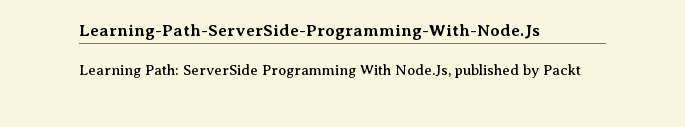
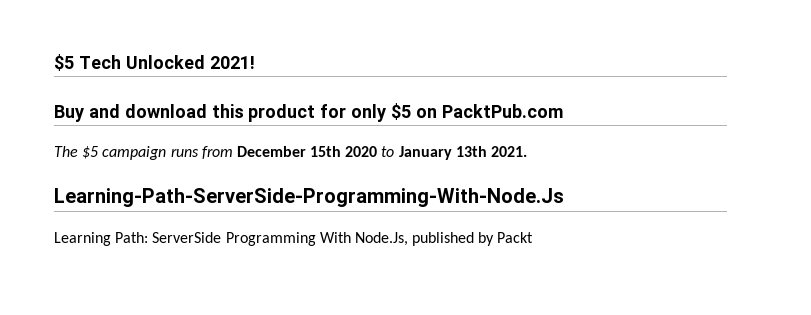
+ $5 Tech Unlocked 2021!
+ Buy and download this product for only $5 on PacktPub.com
+ The $5 campaign runs from December 15th 2020 to January 13th 2021.

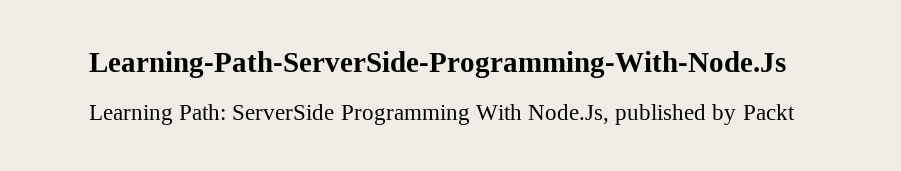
- $5 Tech Unlocked 2021!
- Buy and download this product for only $5 on PacktPub.com
- The $5 campaign runs from December 15th 2020 to January 13th 2021.

